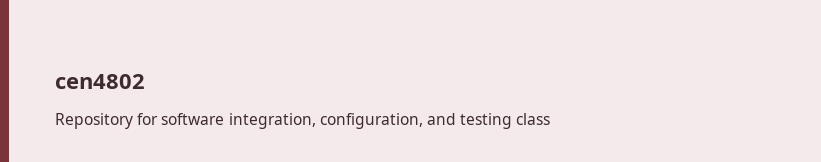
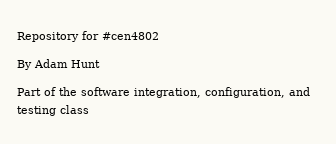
- cen4802
- Repository for software integration, configuration, and testing class
+ Repository for #cen4802
+ By Adam Hunt
+ Part of the software integration, configuration, and testing class

